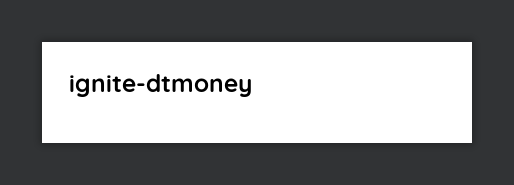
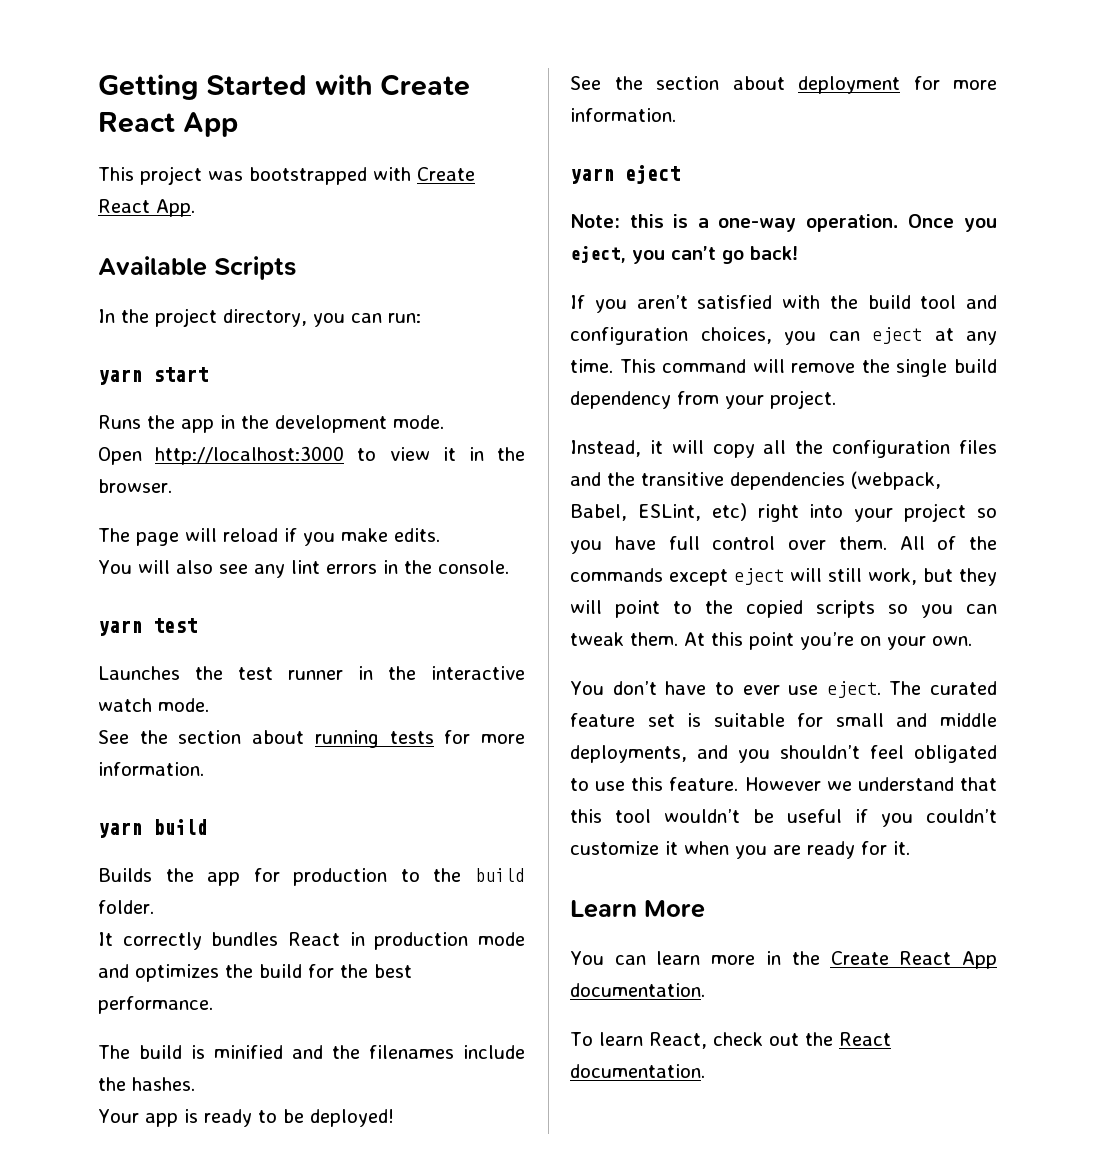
- ignite-dtmoney
+ Getting Started with Create React App
+ This project was bootstrapped with Create React App.
+ Available Scripts
+ In the project directory, you can run:
+ yarn start
+ Runs the app in the development mode.
+ Open http://localhost:3000 to view it in the browser.
+ The page will reload if you make edits.
+ You will also see any lint errors in the console.
+ yarn test
+ Launches the test runner in the interactive watch mode.
+ See the section about running tests for more information.
+ yarn build
+ Builds the app for production to the build folder.
+ It correctly bundles React in production mode and optimizes the build for the best performance.
+ The build is minified and the filenames include the hashes.
+ Your app is ready to be deployed!
+ See the section about deployment for more information.
+ yarn eject
+ Note: this is a one-way operation. Once you eject, you can’t go back!
+ If you aren’t satisfied with the build tool and configuration choices, you can eject at any time. This command will remove the single build dependency from your project.
+ Instead, it will copy all the configuration files and the transitive dependencies (webpack, Babel, ESLint, etc) right into your project so you have full control over them. All of the commands except eject will still work, but they will point to the copied scripts so you can tweak them. At this point you’re on your own.
+ You don’t have to ever use eject. The curated feature set is suitable for small and middle deployments, and you shouldn’t feel obligated to use this feature. However we understand that this tool wouldn’t be useful if you couldn’t customize it when you are ready for it.
+ Learn More
+ You can learn more in the Create React App documentation.
+ To learn React, check out the React documentation.

